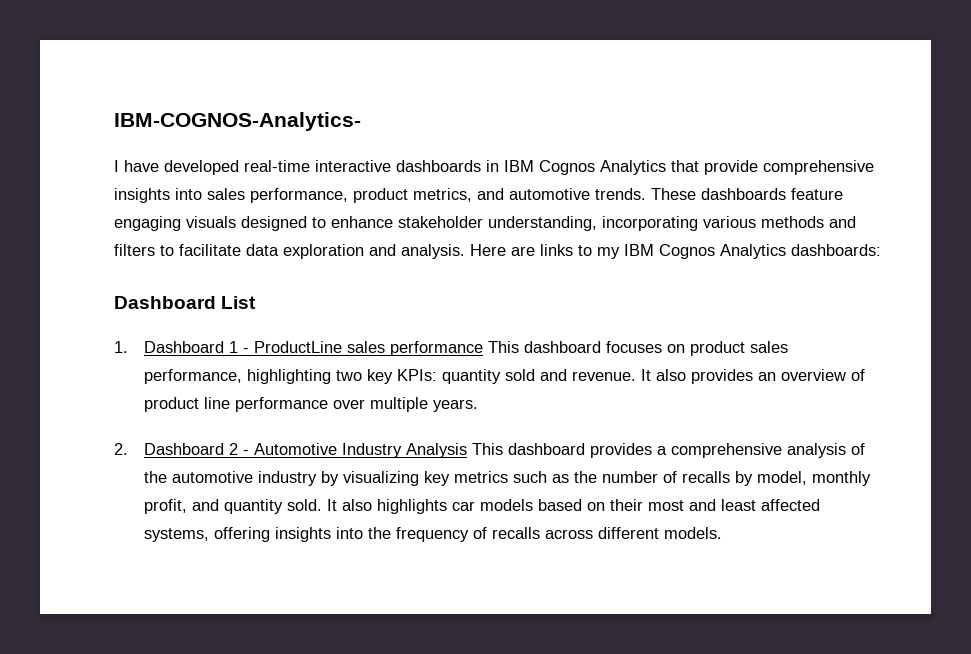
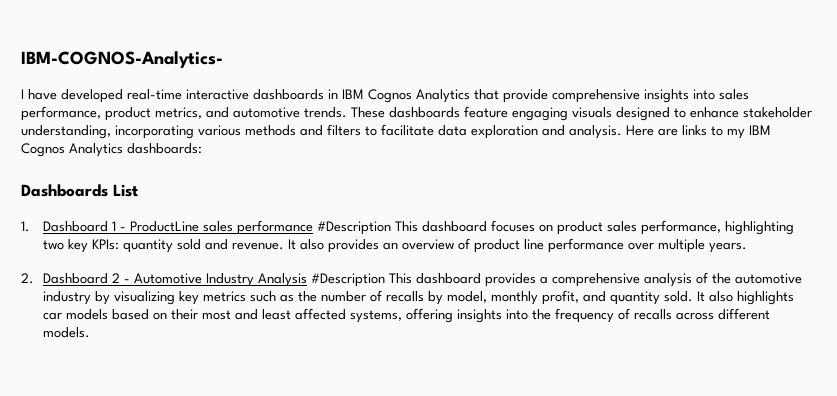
- Dashboard List
+ Dashboards List
- 1. Dashboard 1 - ProductLine sales performance This dashboard focuses on product sales performance, highlighting two key KPIs: quantity sold and revenue.
+ 1. Dashboard 1 - ProductLine sales performance #Description This dashboard focuses on product sales performance, highlighting two key KPIs: quantity sold and revenue.
- 2. Dashboard 2 - Automotive Industry Analysis This dashboard provides a comprehensive analysis of the automotive industry by visualizing key metrics such as the number of recalls by model, monthly profit, and quantity sold.
+ 2. Dashboard 2 - Automotive Industry Analysis #Description This dashboard provides a comprehensive analysis of the automotive industry by visualizing key metrics such as the number of recalls by model, monthly profit, and quantity sold.

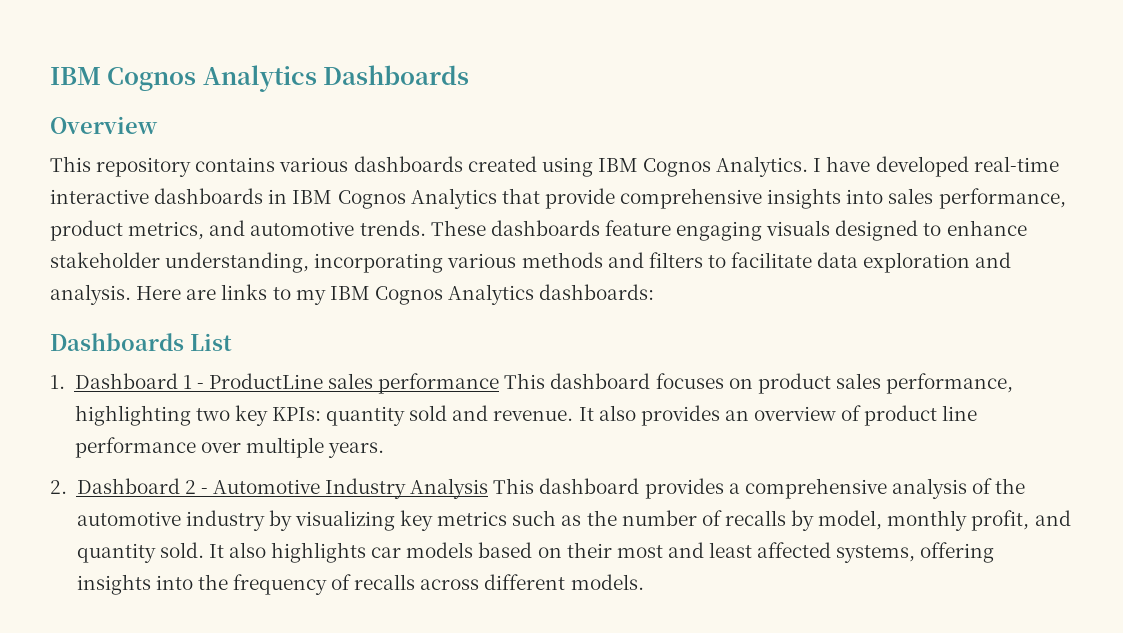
- IBM-COGNOS-Analytics-
- I have developed real-time interactive dashboards in IBM Cognos Analytics that provide comprehensive insights into sales performance, product metrics, and automotive trends.
+ IBM Cognos Analytics Dashboards
+ Overview
+ This repository contains various dashboards created using IBM Cognos Analytics. I have developed real-time interactive dashboards in IBM Cognos Analytics that provide comprehensive insights into sales performance, product metrics, and automotive trends.
- 1. Dashboard 1 - ProductLine sales performance #Description This dashboard focuses on product sales performance, highlighting two key KPIs: quantity sold and revenue.
+ 1. Dashboard 1 - ProductLine sales performance This dashboard focuses on product sales performance, highlighting two key KPIs: quantity sold and revenue.
- 2. Dashboard 2 - Automotive Industry Analysis #Description This dashboard provides a comprehensive analysis of the automotive industry by visualizing key metrics such as the number of recalls by model, monthly profit, and quantity sold.
+ 2. Dashboard 2 - Automotive Industry Analysis This dashboard provides a comprehensive analysis of the automotive industry by visualizing key metrics such as the number of recalls by model, monthly profit, and quantity sold.

